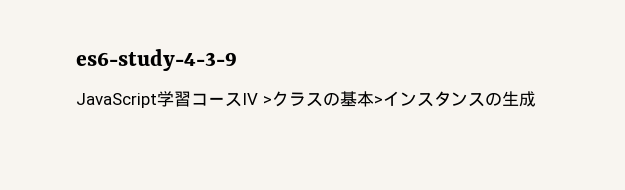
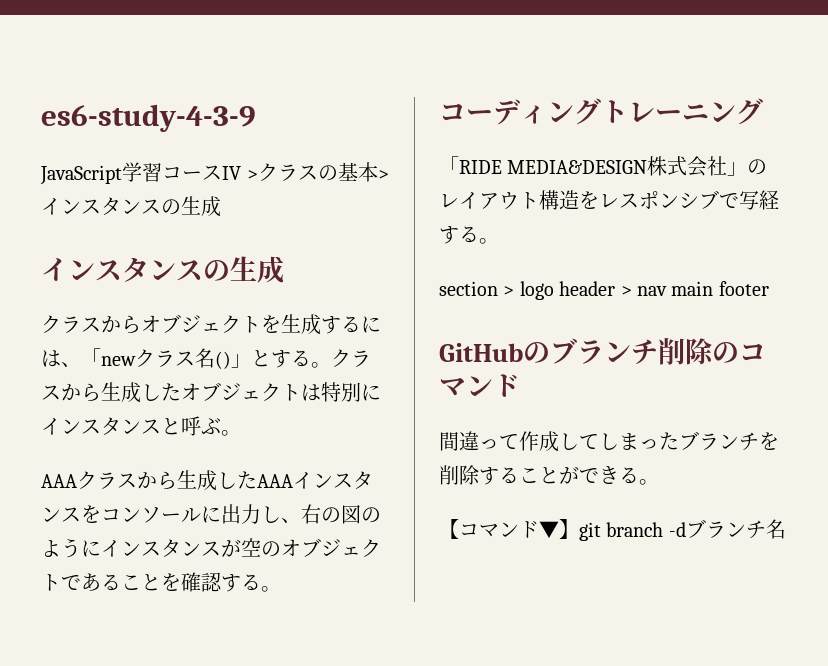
  JavaScript学習コースIV >クラスの基本>インスタンスの生成
+ インスタンスの生成
+ クラスからオブジェクトを生成するには、「newクラス名()」とする。クラスから生成したオブジェクトは特別にインスタンスと呼ぶ。
+ AAAクラスから生成したAAAインスタンスをコンソールに出力し、右の図のようにインスタンスが空のオブジェクトであることを確認する。
+ コーディングトレーニング
+ 「RIDE MEDIA&DESIGN株式会社」のレイアウト構造をレスポンシブで写経する。
+ section > logo header > nav main footer
+ GitHubのブランチ削除のコマンド
+ 間違って作成してしまったブランチを削除することができる。
+ 【コマンド▼】git branch -dブランチ名

